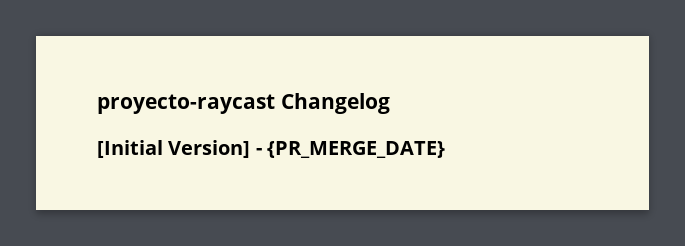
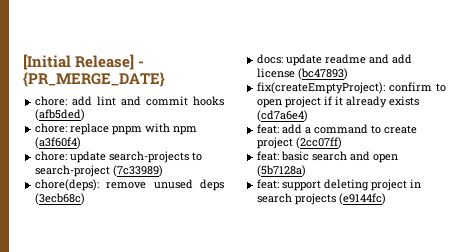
- proyecto-raycast Changelog
- [Initial Version] - {PR_MERGE_DATE}
+ [Initial Release] - {PR_MERGE_DATE}
+ chore: add lint and commit hooks (afb5ded)
+ chore: replace pnpm with npm (a3f60f4)
+ chore: update search-projects to search-project (7c33989)
+ chore(deps): remove unused deps (3ecb68c)
+ docs: update readme and add license (bc47893)
+ fix(createEmptyProject): confirm to open project if it already exists (cd7a6e4)
+ feat: add a command to create project (2cc07ff)
+ feat: basic search and open (5b7128a)
+ feat: support deleting project in search projects (e9144fc)

